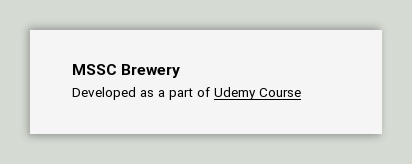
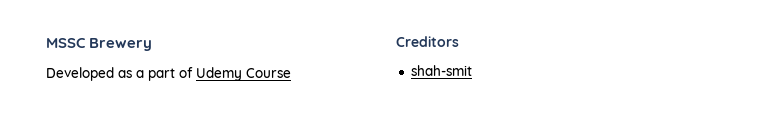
+ Creditors
+ shah-smit

